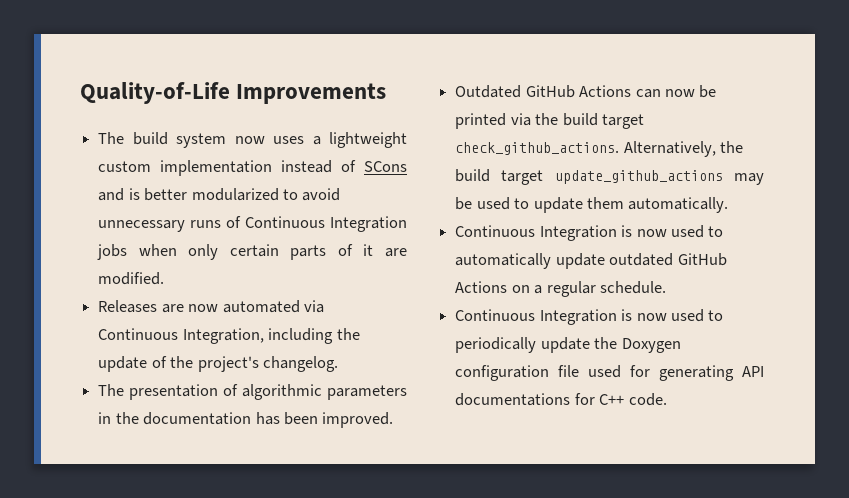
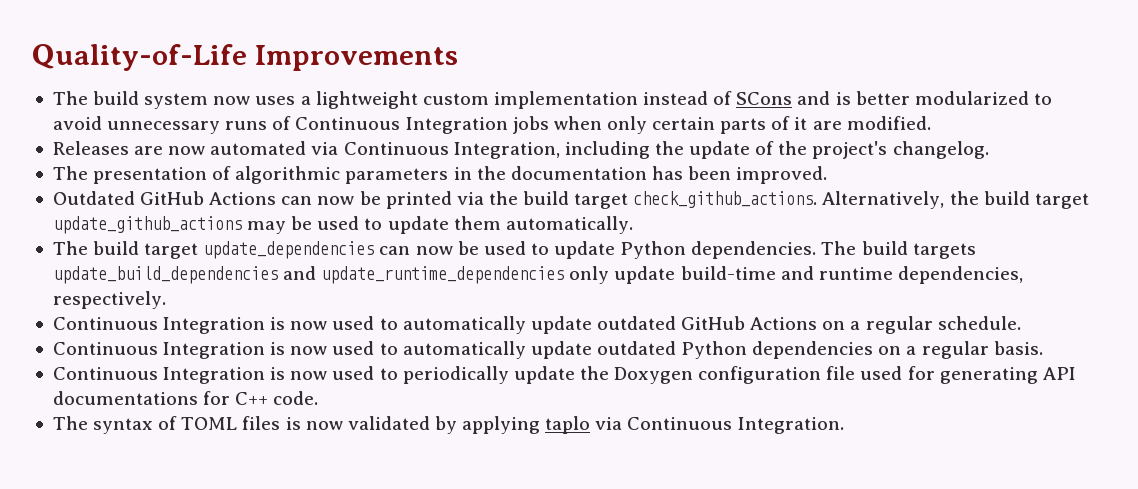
+ The build target update_dependencies can now be used to update Python dependencies. The build targets update_build_dependencies and update_runtime_dependencies only update build-time and runtime dependencies, respectively.
+ Continuous Integration is now used to automatically update outdated Python dependencies on a regular basis.
+ The syntax of TOML files is now validated by applying taplo via Continuous Integration.

